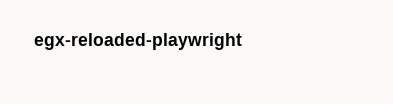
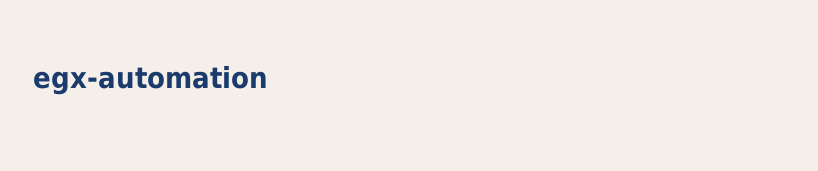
- egx-reloaded-playwright
+ egx-automation

